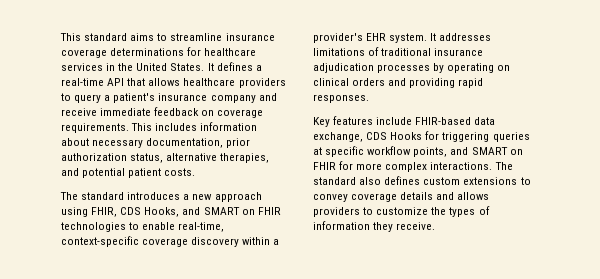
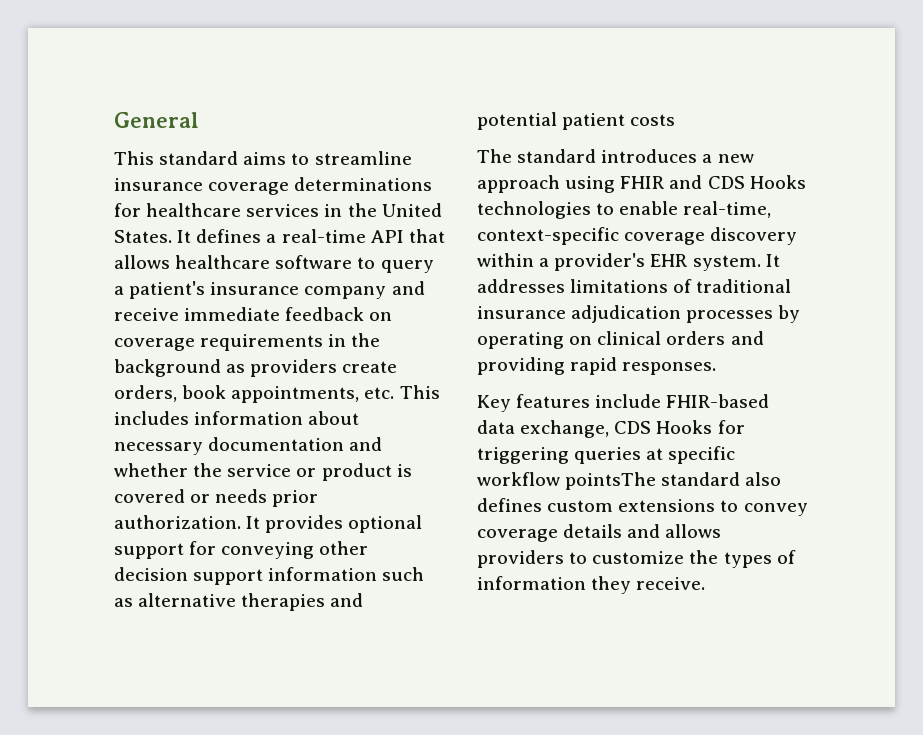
+ General
- It defines a real-time API that allows healthcare providers to query a patient's insurance company and receive immediate feedback on coverage requirements. This includes information about necessary documentation, prior authorization status, alternative therapies, and potential patient costs.
+ It defines a real-time API that allows healthcare software to query a patient's insurance company and receive immediate feedback on coverage requirements in the background as providers create orders, book appointments, etc. This includes information about necessary documentation and whether the service or product is covered or needs prior authorization. It provides optional support for conveying other decision support information such as alternative therapies and potential patient costs
- The standard introduces a new approach using FHIR, CDS Hooks, and SMART on FHIR technologies to enable real-time, context-specific coverage discovery within a provider's EHR system.
+ The standard introduces a new approach using FHIR and CDS Hooks technologies to enable real-time, context-specific coverage discovery within a provider's EHR system.
- Key features include FHIR-based data exchange, CDS Hooks for triggering queries at specific workflow points, and SMART on FHIR for more complex interactions. The standard also defines custom extensions to convey coverage details and allows providers to customize the types of information they receive.
+ Key features include FHIR-based data exchange, CDS Hooks for triggering queries at specific workflow pointsThe standard also defines custom extensions to convey coverage details and allows providers to customize the types of information they receive.

